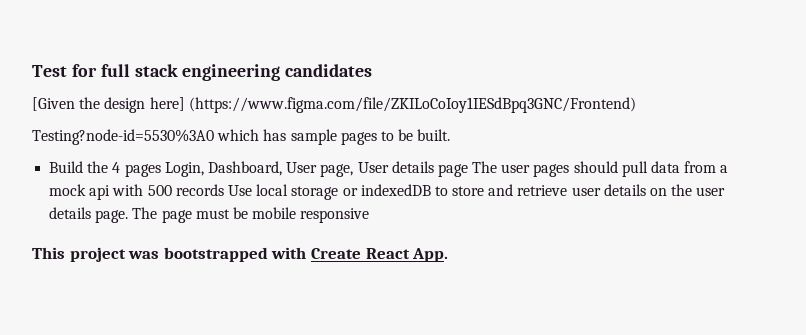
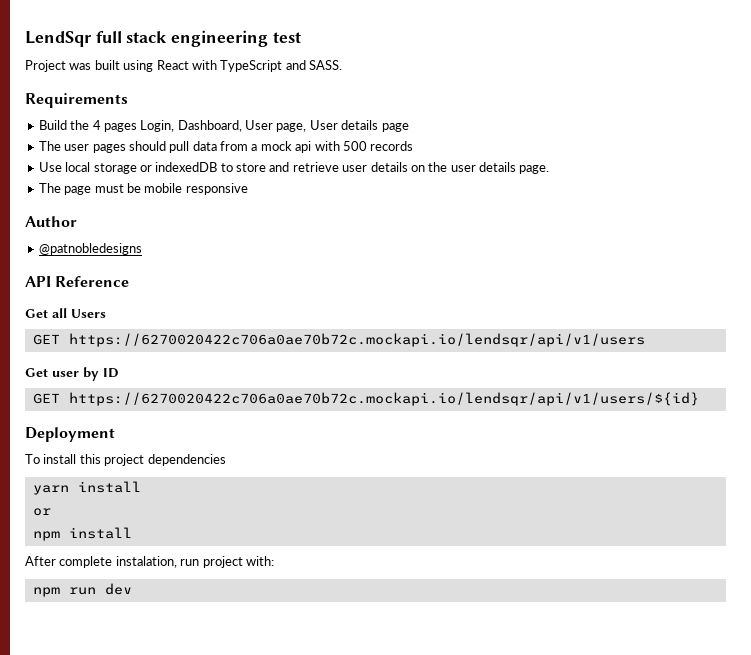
- Test for full stack engineering candidates
- [Given the design here] (https://www.figma.com/file/ZKILoCoIoy1IESdBpq3GNC/Frontend)
- Testing?node-id=5530%3A0 which has sample pages to be built.
+ LendSqr full stack engineering test
+ Project was built using React with TypeScript and SASS.
+ Requirements
- Build the 4 pages Login, Dashboard, User page, User details page The user pages should pull data from a mock api with 500 records Use local storage or indexedDB to store and retrieve user details on the user details page. The page must be mobile responsive
+ Build the 4 pages Login, Dashboard, User page, User details page
+ The user pages should pull data from a mock api with 500 records
+ Use local storage or indexedDB to store and retrieve user details on the user details page.
+ The page must be mobile responsive
- This project was bootstrapped with Create React App.
+ Author
+ @patnobledesigns
+ API Reference
+ Get all Users
+ GET https://6270020422c706a0ae70b72c.mockapi.io/lendsqr/api/v1/users
+ Get user by ID
+ GET https://6270020422c706a0ae70b72c.mockapi.io/lendsqr/api/v1/users/${id}
+ Deployment
+ To install this project dependencies
+ yarn install
+ or
+ npm install
+ After complete instalation, run project with:
+ npm run dev

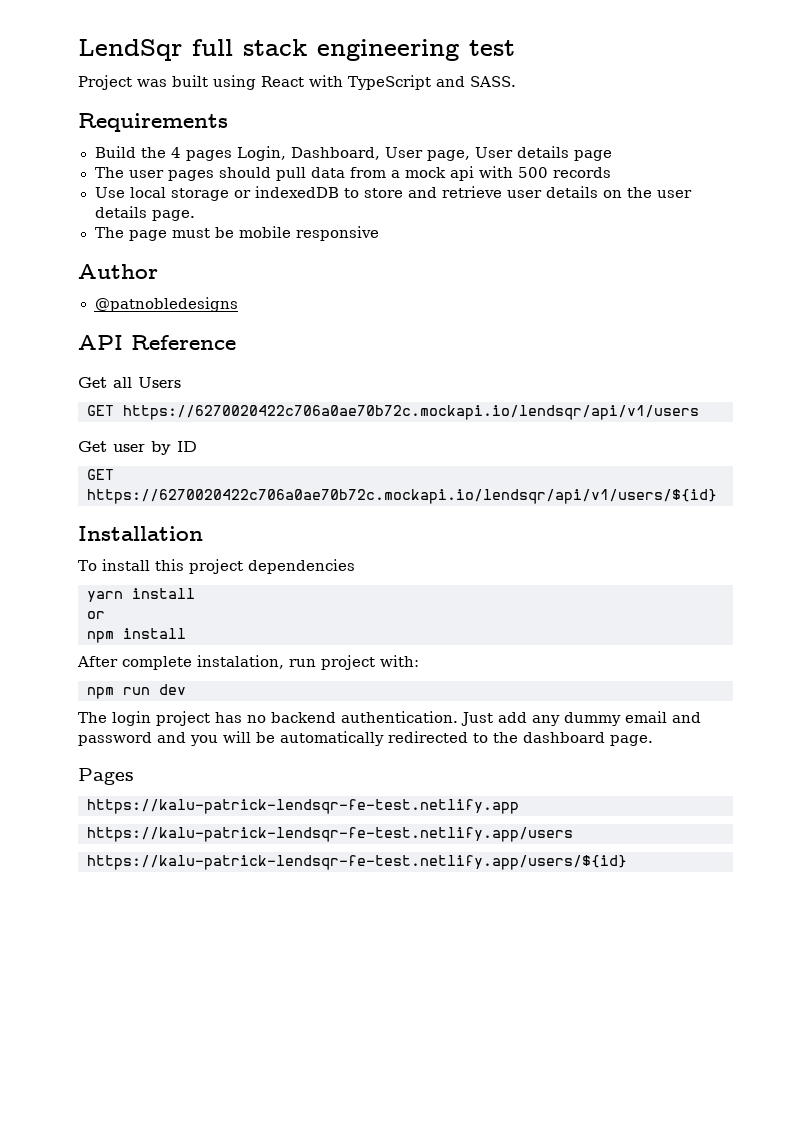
- Deployment
+ Installation
+ The login project has no backend authentication. Just add any dummy email and password and you will be automatically redirected to the dashboard page.
+ Pages
+ https://kalu-patrick-lendsqr-fe-test.netlify.app
+ https://kalu-patrick-lendsqr-fe-test.netlify.app/users
+ https://kalu-patrick-lendsqr-fe-test.netlify.app/users/${id}

